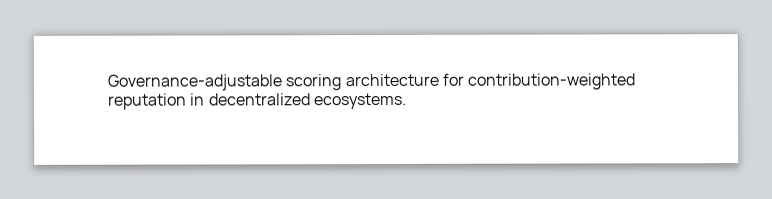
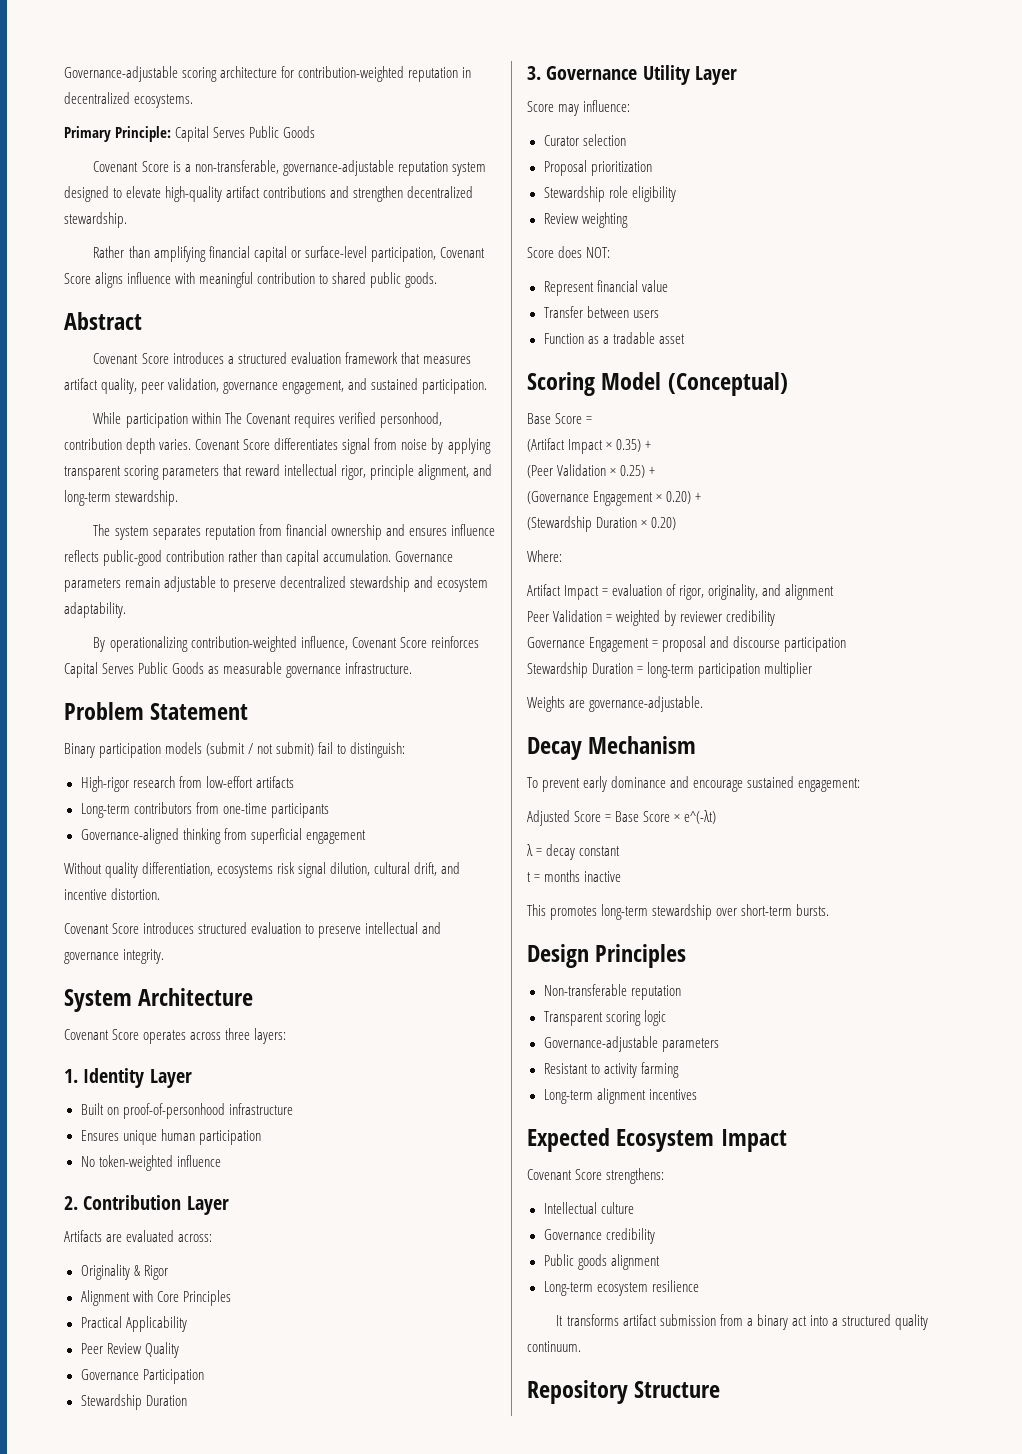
+ Primary Principle: Capital Serves Public Goods
+ Covenant Score is a non-transferable, governance-adjustable reputation system designed to elevate high-quality artifact contributions and strengthen decentralized stewardship.
+ Rather than amplifying financial capital or surface-level participation, Covenant Score aligns influence with meaningful contribution to shared public goods.
+ Abstract
+ Covenant Score introduces a structured evaluation framework that measures artifact quality, peer validation, governance engagement, and sustained participation.
+ While participation within The Covenant requires verified personhood, contribution depth varies. Covenant Score differentiates signal from noise by applying transparent scoring parameters that reward intellectual rigor, principle alignment, and long-term stewardship.
+ The system separates reputation from financial ownership and ensures influence reflects public-good contribution rather than capital accumulation. Governance parameters remain adjustable to preserve decentralized stewardship and ecosystem adaptability.
+ By operationalizing contribution-weighted influence, Covenant Score reinforces Capital Serves Public Goods as measurable governance infrastructure.
+ Problem Statement
+ Binary participation models (submit / not submit) fail to distinguish:
+ High-rigor research from low-effort artifacts
+ Long-term contributors from one-time participants
+ Governance-aligned thinking from superficial engagement
+ Without quality differentiation, ecosystems risk signal dilution, cultural drift, and incentive distortion.
+ Covenant Score introduces structured evaluation to preserve intellectual and governance integrity.
+ System Architecture
+ Covenant Score operates across three layers:
+ 1. Identity Layer
+ Built on proof-of-personhood infrastructure
+ Ensures unique human participation
+ No token-weighted influence
+ 2. Contribution Layer
+ Artifacts are evaluated across:
+ Originality & Rigor
+ Alignment with Core Principles
+ Practical Applicability
+ Peer Review Quality
+ Governance Participation
+ Stewardship Duration
+ 3. Governance Utility Layer
+ Score may influence:
+ Curator selection
+ Proposal prioritization
+ Stewardship role eligibility
+ Review weighting
+ Score does NOT:
+ Represent financial value
+ Transfer between users
+ Function as a tradable asset
+ Scoring Model (Conceptual)
+ Base Score =
+ (Artifact Impact × 0.35) +
+ (Peer Validation × 0.25) +
+ (Governance Engagement × 0.20) +
+ (Stewardship Duration × 0.20)
+ Where:
+ Artifact Impact = evaluation of rigor, originality, and alignment
+ Peer Validation = weighted by reviewer credibility
+ Governance Engagement = proposal and discourse participation
+ Stewardship Duration = long-term participation multiplier
+ Weights are governance-adjustable.
+ Decay Mechanism
+ To prevent early dominance and encourage sustained engagement:
+ Adjusted Score = Base Score × e^(-λt)
+ λ = decay constant
+ t = months inactive
+ This promotes long-term stewardship over short-term bursts.
+ Design Principles
+ Non-transferable reputation
+ Transparent scoring logic
+ Governance-adjustable parameters
+ Resistant to activity farming
+ Long-term alignment incentives
+ Expected Ecosystem Impact
+ Covenant Score strengthens:
+ Intellectual culture
+ Governance credibility
+ Public goods alignment
+ Long-term ecosystem resilience
+ It transforms artifact submission from a binary act into a structured quality continuum.
+ Repository Structure

